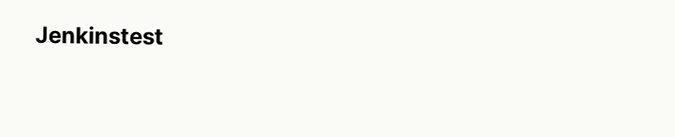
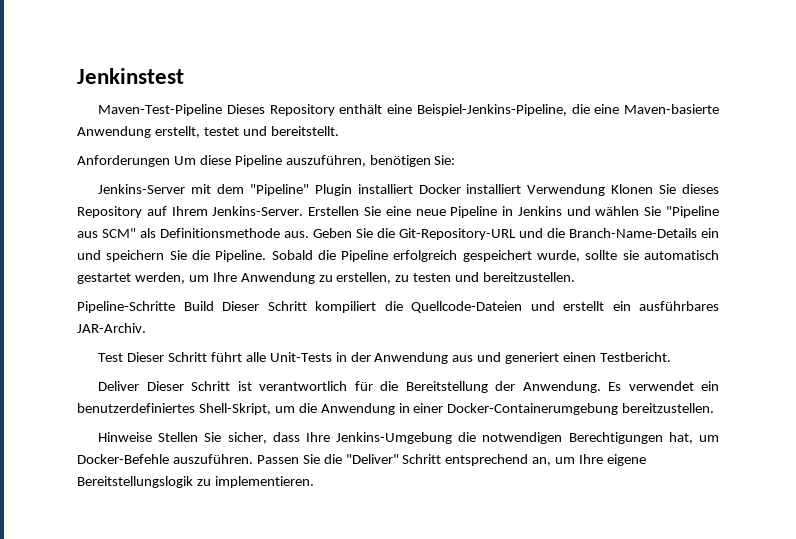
+ Maven-Test-Pipeline Dieses Repository enthält eine Beispiel-Jenkins-Pipeline, die eine Maven-basierte Anwendung erstellt, testet und bereitstellt.
+ Anforderungen Um diese Pipeline auszuführen, benötigen Sie:
+ Jenkins-Server mit dem "Pipeline" Plugin installiert Docker installiert Verwendung Klonen Sie dieses Repository auf Ihrem Jenkins-Server. Erstellen Sie eine neue Pipeline in Jenkins und wählen Sie "Pipeline aus SCM" als Definitionsmethode aus. Geben Sie die Git-Repository-URL und die Branch-Name-Details ein und speichern Sie die Pipeline. Sobald die Pipeline erfolgreich gespeichert wurde, sollte sie automatisch gestartet werden, um Ihre Anwendung zu erstellen, zu testen und bereitzustellen.
+ Pipeline-Schritte Build Dieser Schritt kompiliert die Quellcode-Dateien und erstellt ein ausführbares JAR-Archiv.
+ Test Dieser Schritt führt alle Unit-Tests in der Anwendung aus und generiert einen Testbericht.
+ Deliver Dieser Schritt ist verantwortlich für die Bereitstellung der Anwendung. Es verwendet ein benutzerdefiniertes Shell-Skript, um die Anwendung in einer Docker-Containerumgebung bereitzustellen.
+ Hinweise Stellen Sie sicher, dass Ihre Jenkins-Umgebung die notwendigen Berechtigungen hat, um Docker-Befehle auszuführen. Passen Sie die "Deliver" Schritt entsprechend an, um Ihre eigene Bereitstellungslogik zu implementieren.

